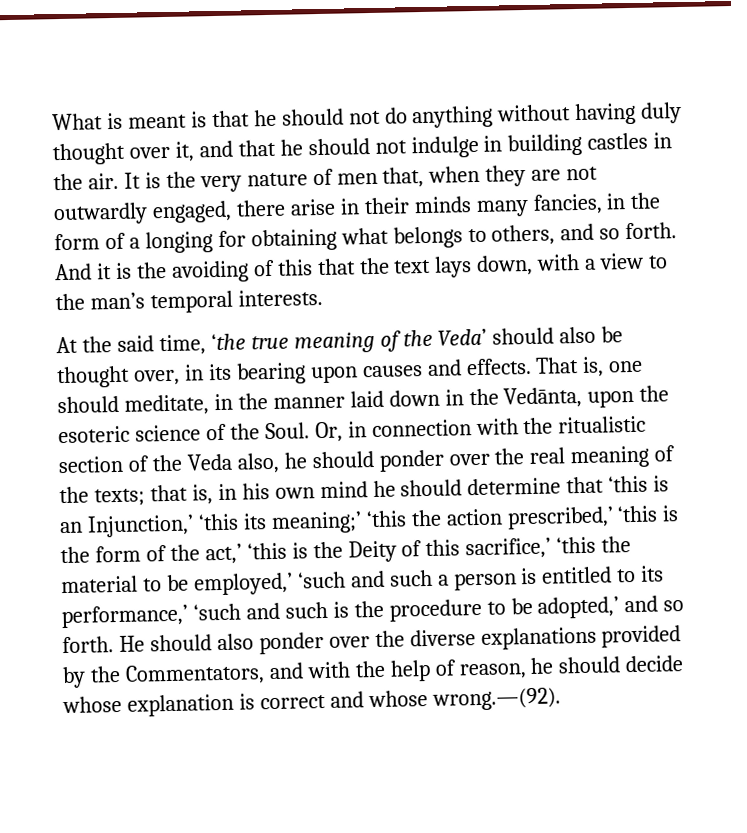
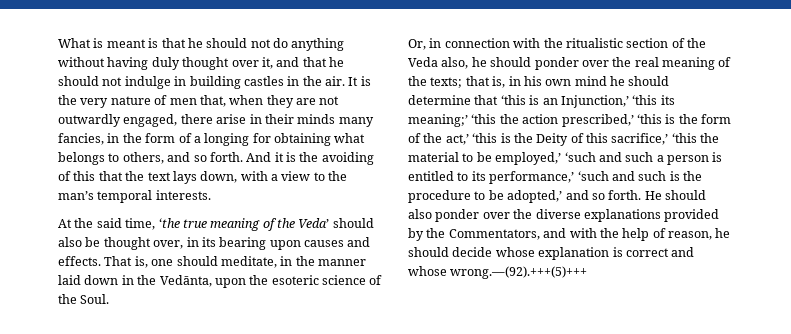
- That is, one should meditate, in the manner laid down in the Vedānta, upon the esoteric science of the Soul. Or, in connection with the ritualistic section of the Veda also, he should ponder over the real meaning of the texts;
+ That is, one should meditate, in the manner laid down in the Vedānta, upon the esoteric science of the Soul.
+ Or, in connection with the ritualistic section of the Veda also, he should ponder over the real meaning of the texts;
- He should also ponder over the diverse explanations provided by the Commentators, and with the help of reason, he should decide whose explanation is correct and whose wrong.—(92).
+ He should also ponder over the diverse explanations provided by the Commentators, and with the help of reason, he should decide whose explanation is correct and whose wrong.—(92).+++(5)+++

